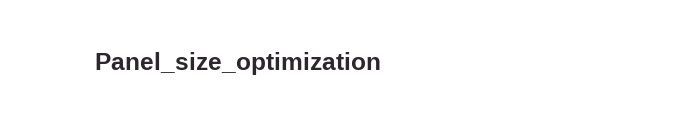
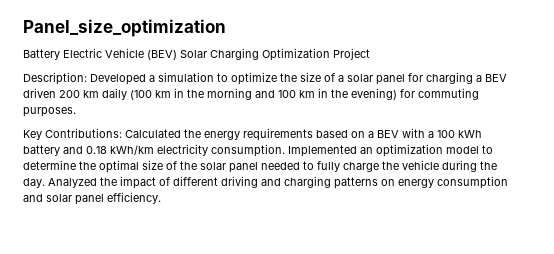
+ Battery Electric Vehicle (BEV) Solar Charging Optimization Project
+ Description: Developed a simulation to optimize the size of a solar panel for charging a BEV driven 200 km daily (100 km in the morning and 100 km in the evening) for commuting purposes.
+ Key Contributions: Calculated the energy requirements based on a BEV with a 100 kWh battery and 0.18 kWh/km electricity consumption. Implemented an optimization model to determine the optimal size of the solar panel needed to fully charge the vehicle during the day. Analyzed the impact of different driving and charging patterns on energy consumption and solar panel efficiency.

